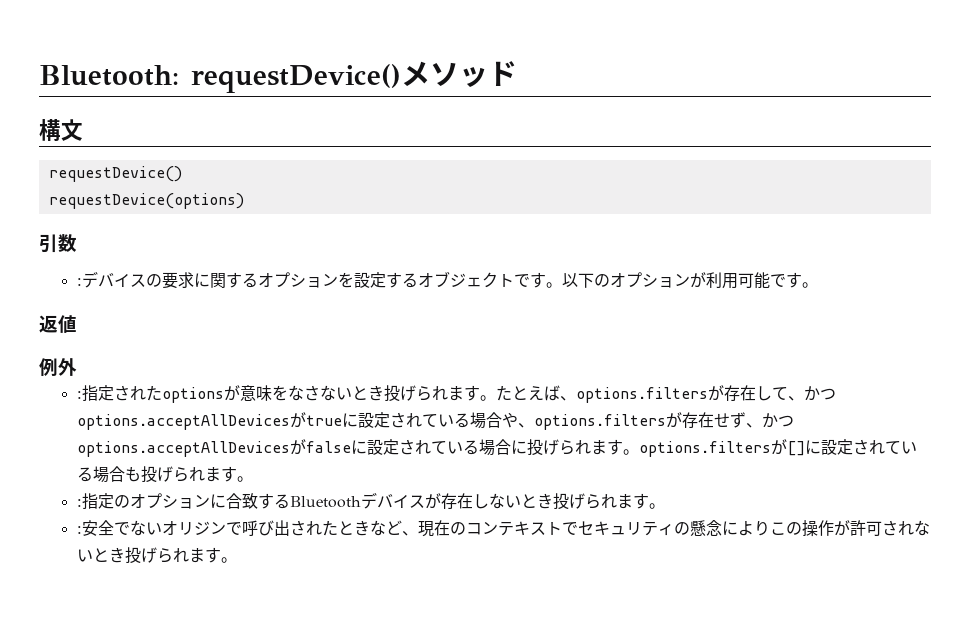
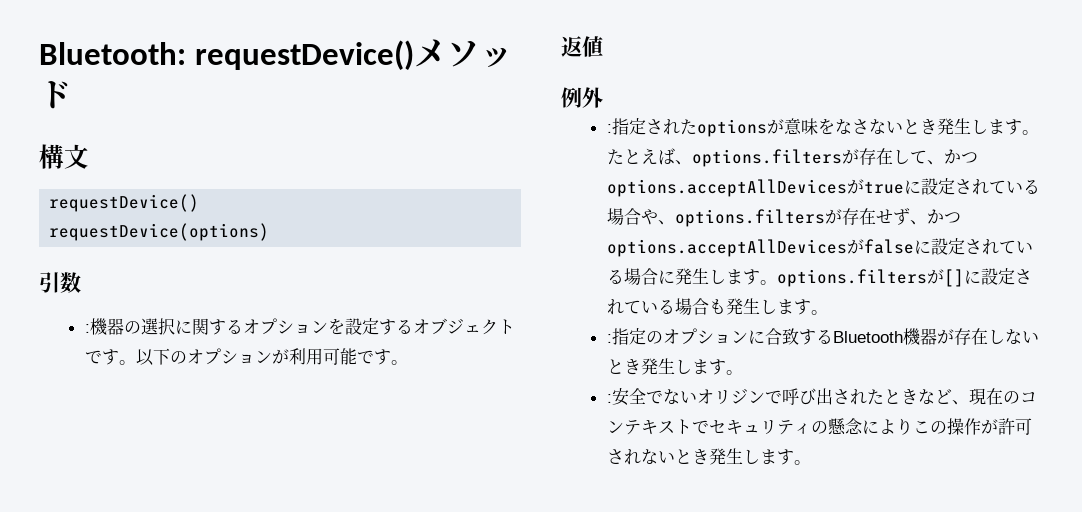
- :デバイスの要求に関するオプションを設定するオブジェクトです。
+ :機器の選択に関するオプションを設定するオブジェクトです。
- :指定されたoptionsが意味をなさないとき投げられます。
+ :指定されたoptionsが意味をなさないとき発生します。
- たとえば、options.filtersが存在して、かつoptions.acceptAllDevicesがtrueに設定されている場合や、options.filtersが存在せず、かつoptions.acceptAllDevicesがfalseに設定されている場合に投げられます。options.filtersが[]に設定されている場合も投げられます。
+ たとえば、options.filtersが存在して、かつoptions.acceptAllDevicesがtrueに設定されている場合や、options.filtersが存在せず、かつoptions.acceptAllDevicesがfalseに設定されている場合に発生します。options.filtersが[]に設定されている場合も発生します。
- :指定のオプションに合致するBluetoothデバイスが存在しないとき投げられます。
+ :指定のオプションに合致するBluetooth機器が存在しないとき発生します。
- :安全でないオリジンで呼び出されたときなど、現在のコンテキストでセキュリティの懸念によりこの操作が許可されないとき投げられます。
+ :安全でないオリジンで呼び出されたときなど、現在のコンテキストでセキュリティの懸念によりこの操作が許可されないとき発生します。

